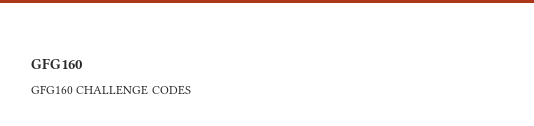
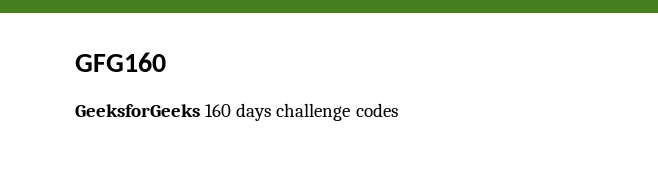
- GFG160 CHALLENGE CODES
+ GeeksforGeeks 160 days challenge codes

